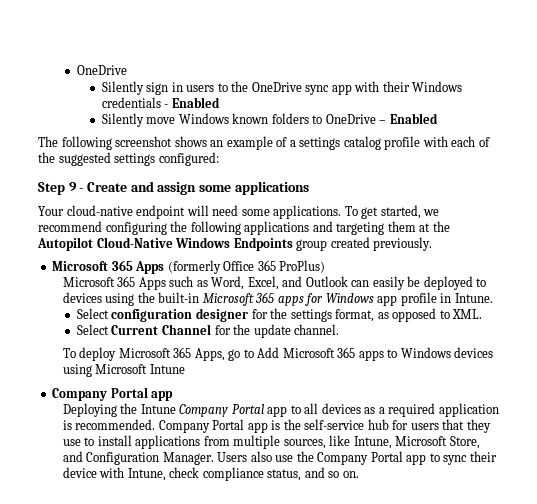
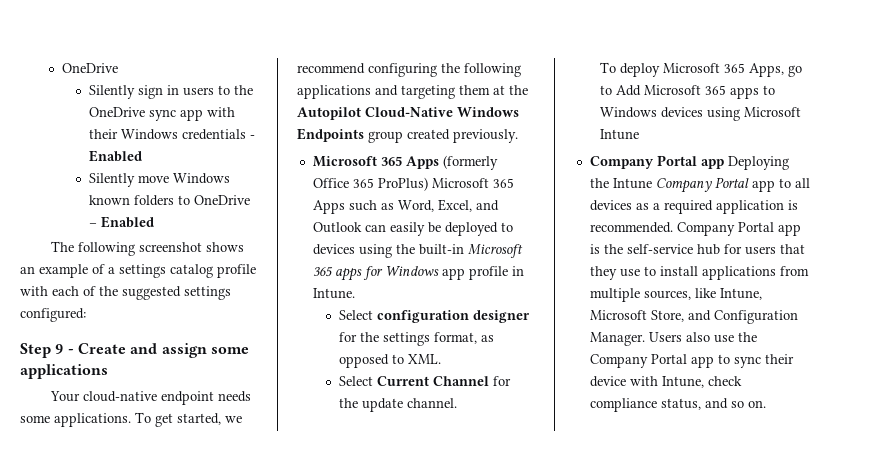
- Your cloud-native endpoint will need some applications.
+ Your cloud-native endpoint needs some applications.
- Microsoft 365 Apps (formerly Office 365 ProPlus)
- Microsoft 365 Apps such as Word, Excel, and Outlook can easily be deployed to devices using the built-in Microsoft 365 apps for Windows app profile in Intune.
+ Microsoft 365 Apps (formerly Office 365 ProPlus) Microsoft 365 Apps such as Word, Excel, and Outlook can easily be deployed to devices using the built-in Microsoft 365 apps for Windows app profile in Intune.
  To deploy Microsoft 365 Apps, go to Add Microsoft 365 apps to Windows devices using Microsoft Intune
- Company Portal app
- Deploying the Intune Company Portal app to all devices as a required application is recommended.
+ Company Portal app Deploying the Intune Company Portal app to all devices as a required application is recommended.

